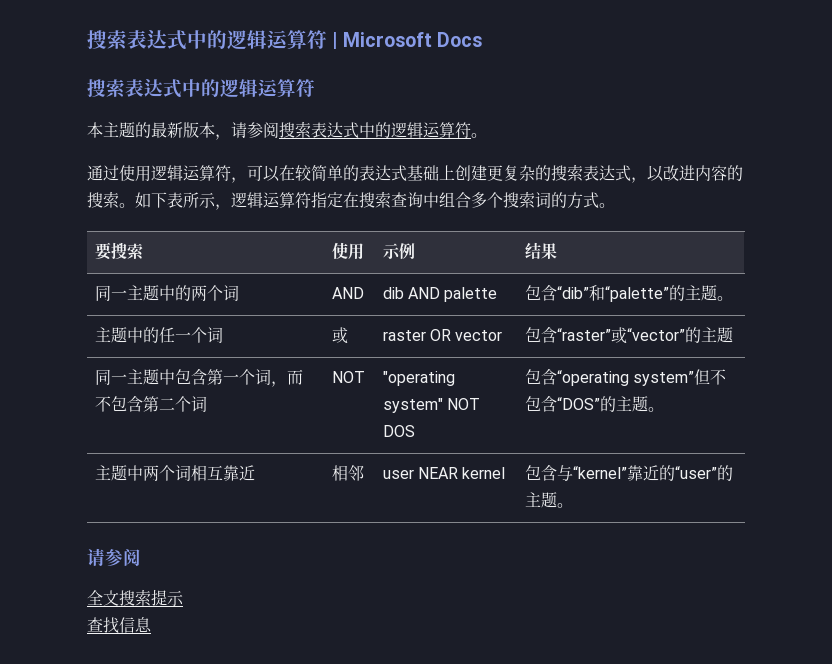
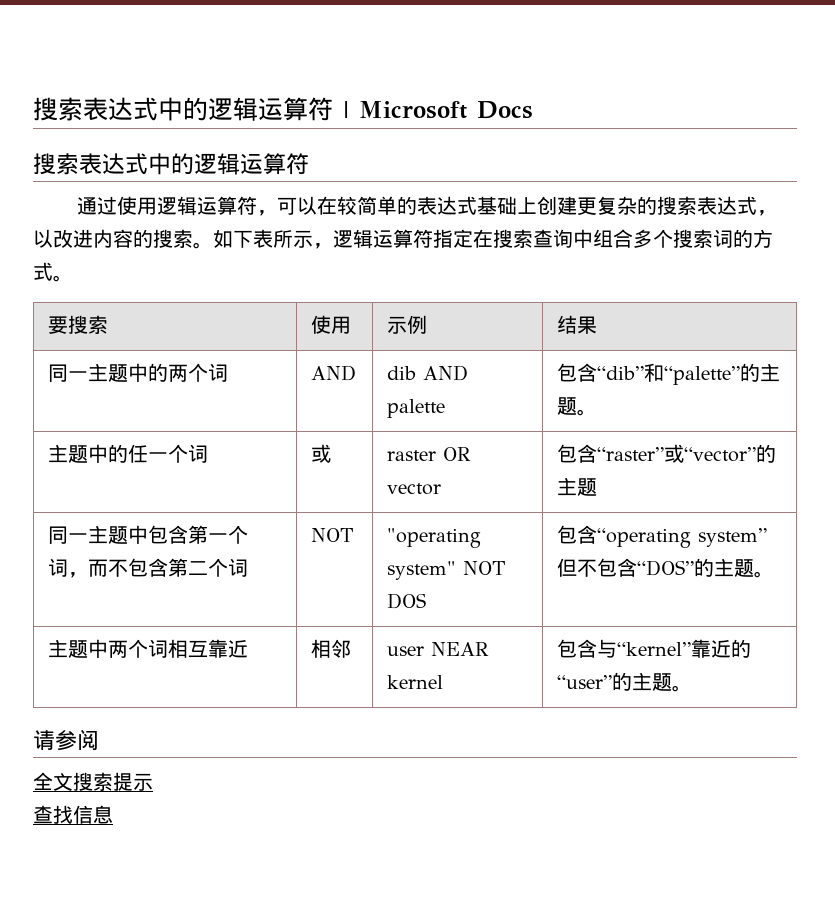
- 本主题的最新版本，请参阅搜索表达式中的逻辑运算符。

